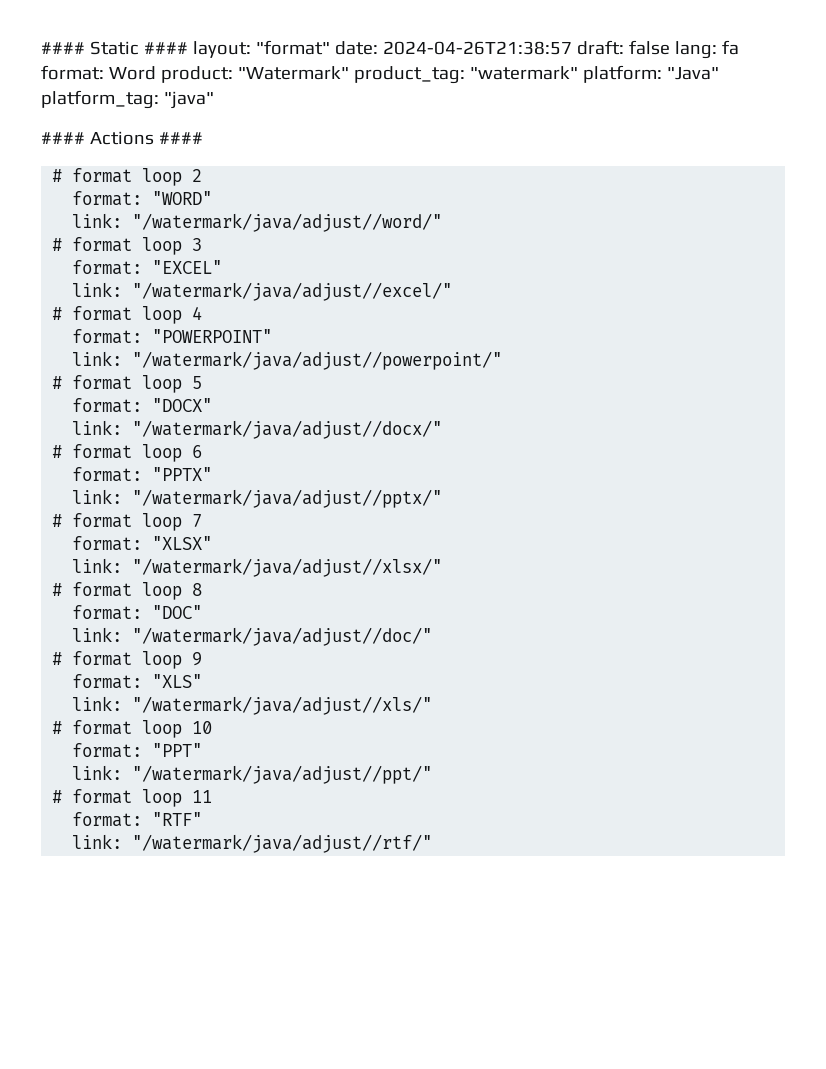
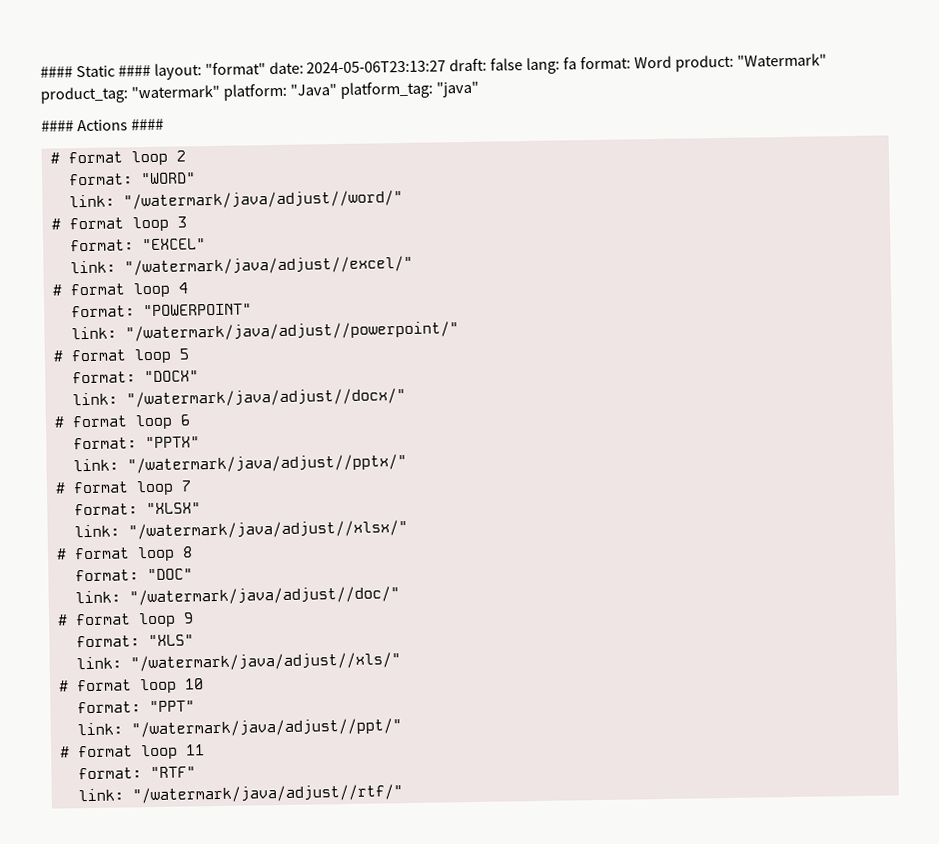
- #### Static #### layout: "format" date: 2024-04-26T21:38:57 draft: false lang: fa format: Word product: "Watermark" product_tag: "watermark" platform: "Java" platform_tag: "java"
+ #### Static #### layout: "format" date: 2024-05-06T23:13:27 draft: false lang: fa format: Word product: "Watermark" product_tag: "watermark" platform: "Java" platform_tag: "java"

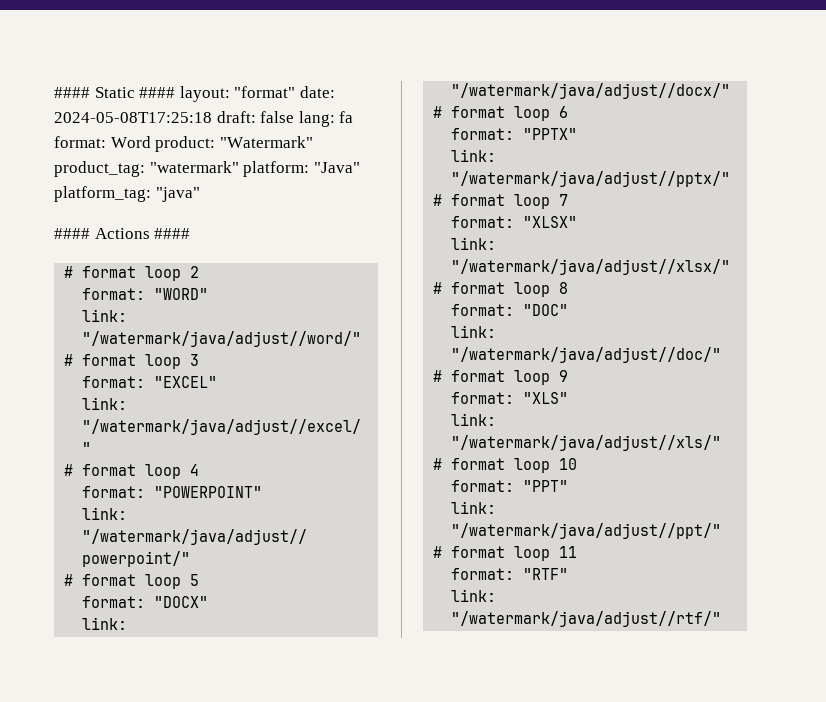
- #### Static #### layout: "format" date: 2024-05-06T23:13:27 draft: false lang: fa format: Word product: "Watermark" product_tag: "watermark" platform: "Java" platform_tag: "java"
+ #### Static #### layout: "format" date: 2024-05-08T17:25:18 draft: false lang: fa format: Word product: "Watermark" product_tag: "watermark" platform: "Java" platform_tag: "java"

